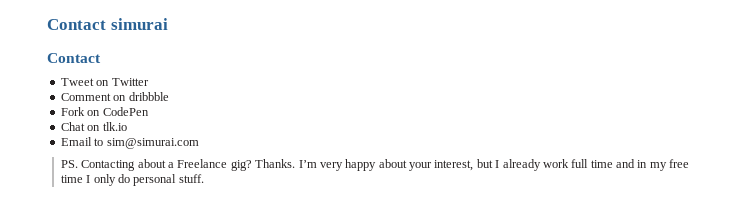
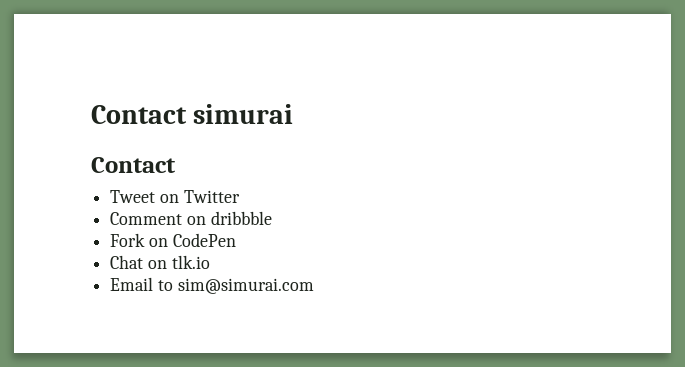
- PS. Contacting about a Freelance gig? Thanks. I’m very happy about your interest, but I already work full time and in my free time I only do personal stuff.

